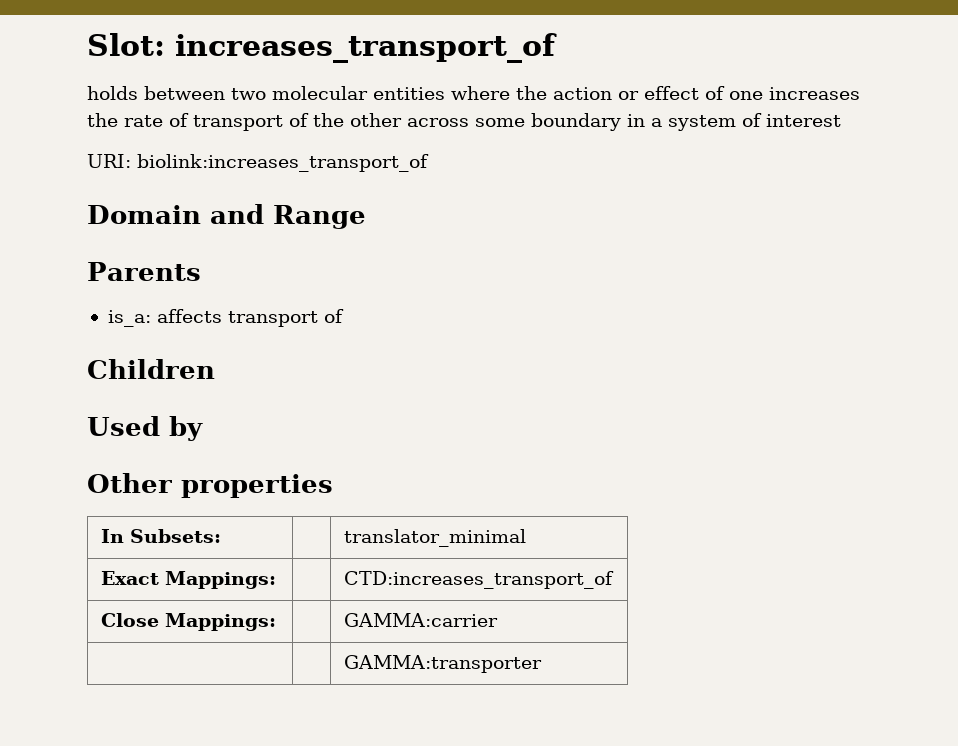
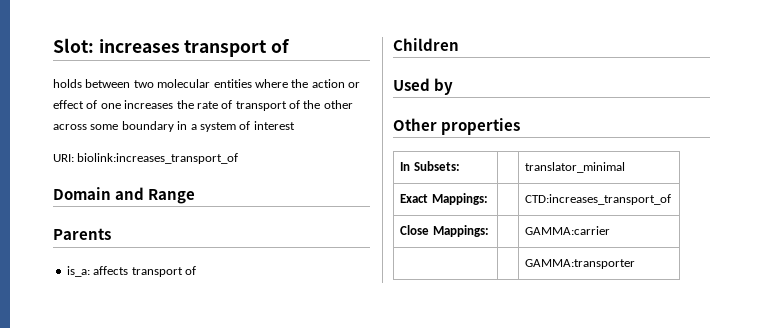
- Slot: increases_transport_of
+ Slot: increases transport of

